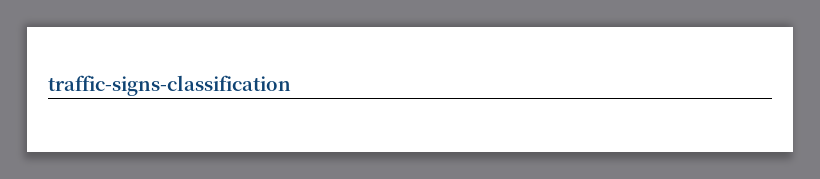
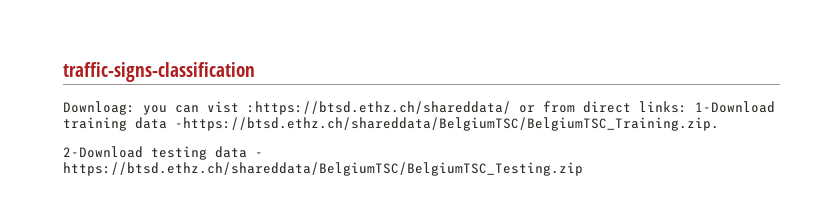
+ Downloag: you can vist :https://btsd.ethz.ch/shareddata/ or from direct links: 1-Download training data -https://btsd.ethz.ch/shareddata/BelgiumTSC/BelgiumTSC_Training.zip.
+ 2-Download testing data - https://btsd.ethz.ch/shareddata/BelgiumTSC/BelgiumTSC_Testing.zip

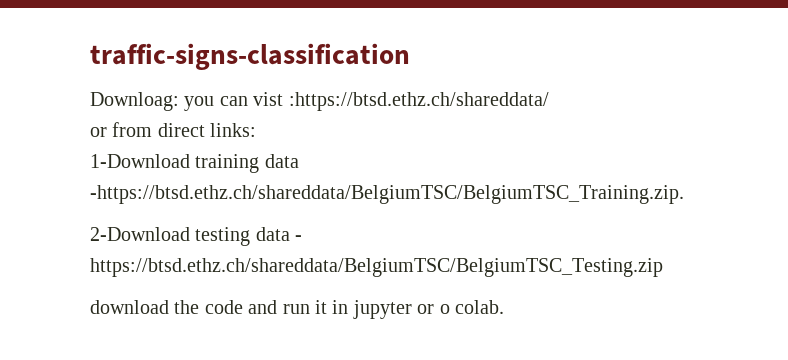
- Downloag: you can vist :https://btsd.ethz.ch/shareddata/ or from direct links: 1-Download training data -https://btsd.ethz.ch/shareddata/BelgiumTSC/BelgiumTSC_Training.zip.
+ Downloag: you can vist :https://btsd.ethz.ch/shareddata/
+ or from direct links:
+ 1-Download training data -https://btsd.ethz.ch/shareddata/BelgiumTSC/BelgiumTSC_Training.zip.
+ download the code and run it in jupyter or o colab.

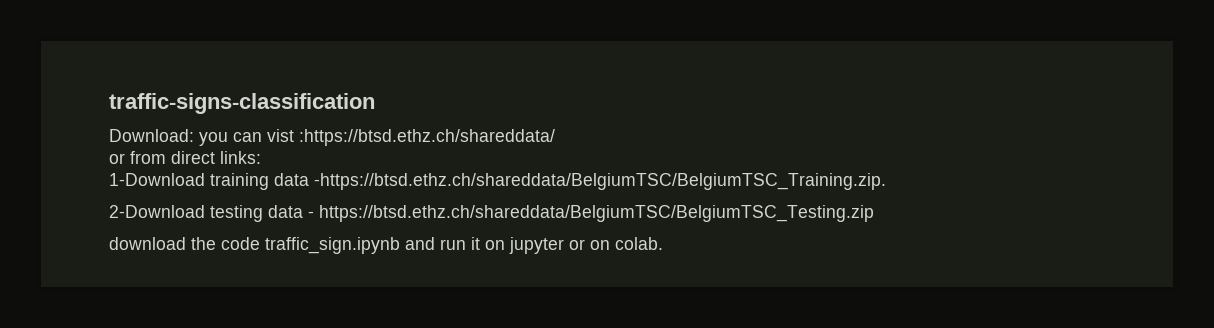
- Downloag: you can vist :https://btsd.ethz.ch/shareddata/
+ Download: you can vist :https://btsd.ethz.ch/shareddata/
- download the code and run it in jupyter or o colab.
+ download the code traffic_sign.ipynb and run it on jupyter or on colab.

